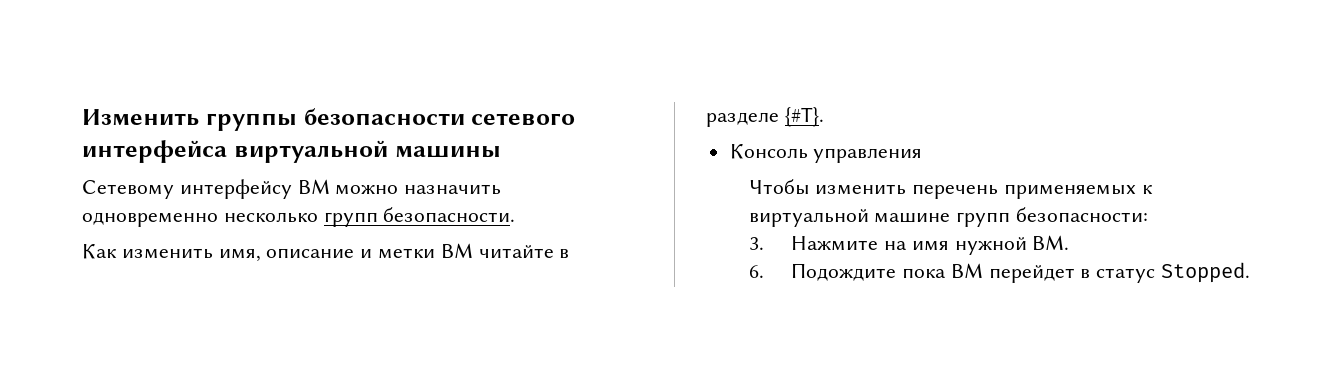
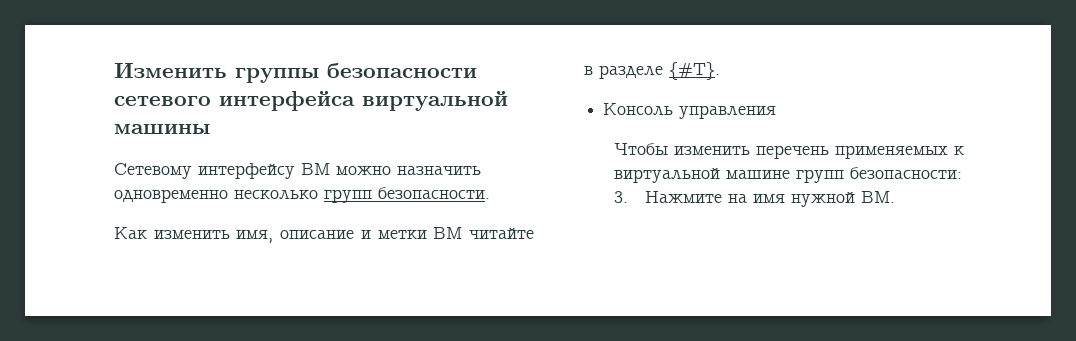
- 6. Подождите пока ВМ перейдет в статус Stopped.

